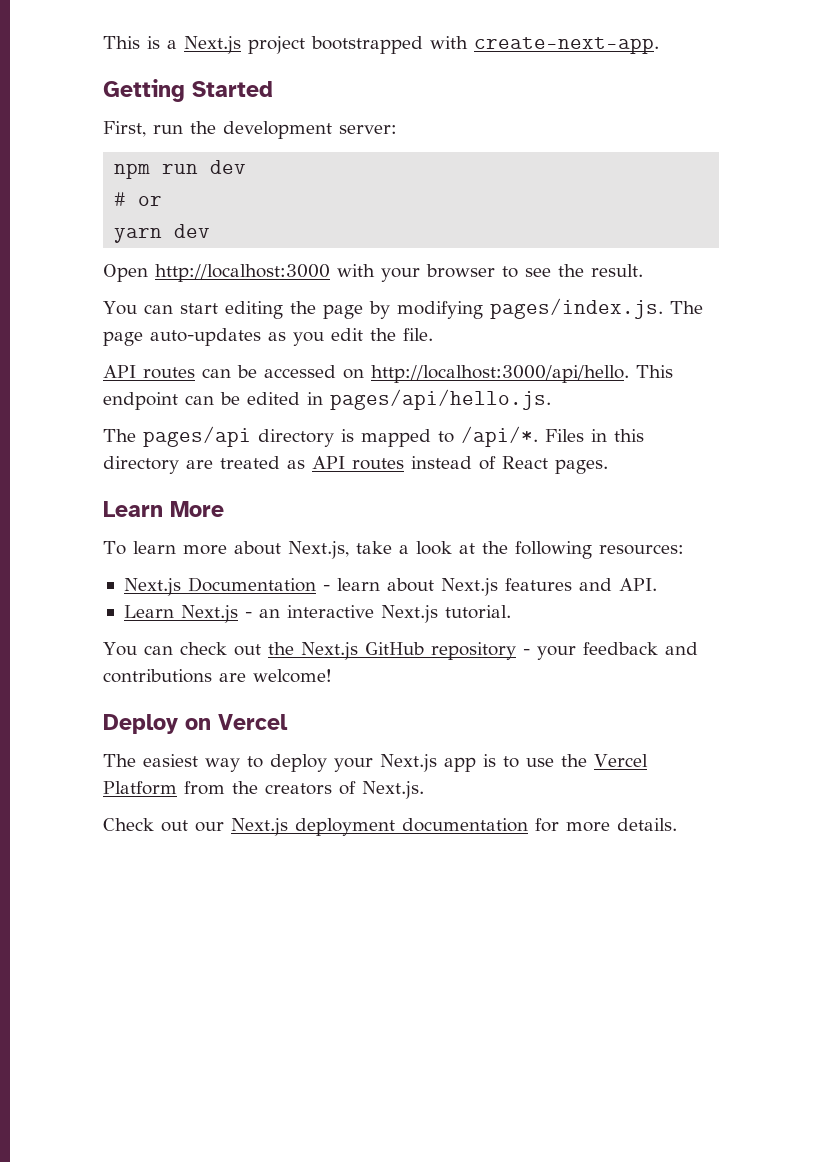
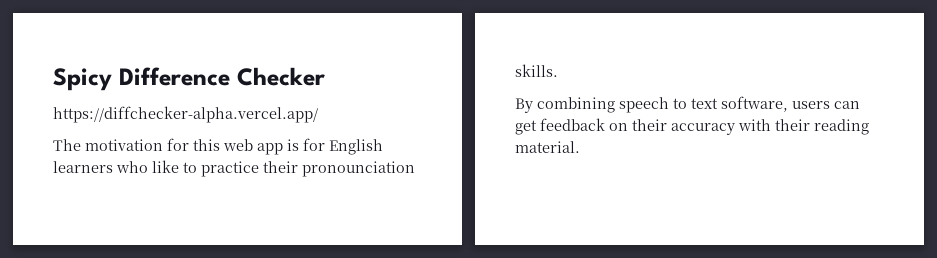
- This is a Next.js project bootstrapped with create-next-app.
- Getting Started
- First, run the development server:
- npm run dev
- # or
- yarn dev
- Open http://localhost:3000 with your browser to see the result.
- You can start editing the page by modifying pages/index.js. The page auto-updates as you edit the file.
- API routes can be accessed on http://localhost:3000/api/hello. This endpoint can be edited in pages/api/hello.js.
- The pages/api directory is mapped to /api/*. Files in this directory are treated as API routes instead of React pages.
- Learn More
- To learn more about Next.js, take a look at the following resources:
- Next.js Documentation - learn about Next.js features and API.
- Learn Next.js - an interactive Next.js tutorial.
- You can check out the Next.js GitHub repository - your feedback and contributions are welcome!
- Deploy on Vercel
- The easiest way to deploy your Next.js app is to use the Vercel Platform from the creators of Next.js.
- Check out our Next.js deployment documentation for more details.
+ Spicy Difference Checker
+ https://diffchecker-alpha.vercel.app/
+ The motivation for this web app is for English learners who like to practice their pronounciation skills.
+ By combining speech to text software, users can get feedback on their accuracy with their reading material.

